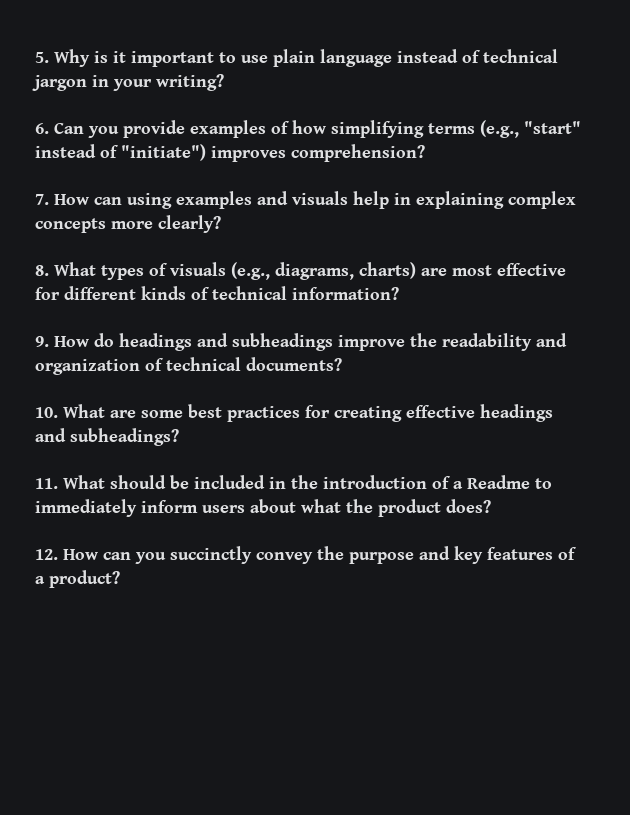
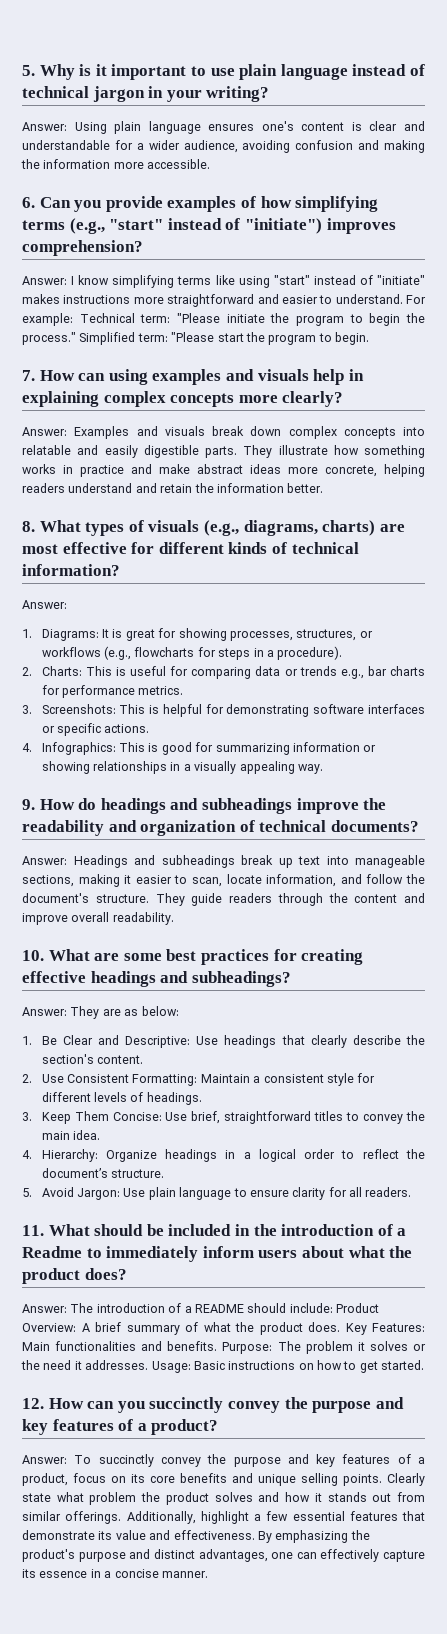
+ Answer: Using plain language ensures one's content is clear and understandable for a wider audience, avoiding confusion and making the information more accessible.
+ Answer: I know simplifying terms like using "start" instead of "initiate" makes instructions more straightforward and easier to understand. For example: Technical term: "Please initiate the program to begin the process." Simplified term: "Please start the program to begin.
+ Answer: Examples and visuals break down complex concepts into relatable and easily digestible parts. They illustrate how something works in practice and make abstract ideas more concrete, helping readers understand and retain the information better.
  8. What types of visuals (e.g., diagrams, charts) are most effective for different kinds of technical information?
+ Answer:
+ 1. Diagrams: It is great for showing processes, structures, or workflows (e.g., flowcharts for steps in a procedure).
+ 2. Charts: This is useful for comparing data or trends e.g., bar charts for performance metrics.
+ 3. Screenshots: This is helpful for demonstrating software interfaces or specific actions.
+ 4. Infographics: This is good for summarizing information or showing relationships in a visually appealing way.
+ Answer: Headings and subheadings break up text into manageable sections, making it easier to scan, locate information, and follow the document's structure. They guide readers through the content and improve overall readability.
+ Answer: They are as below:
+ 1. Be Clear and Descriptive: Use headings that clearly describe the section's content.
+ 2. Use Consistent Formatting: Maintain a consistent style for different levels of headings.
+ 3. Keep Them Concise: Use brief, straightforward titles to convey the main idea.
+ 4. Hierarchy: Organize headings in a logical order to reflect the document’s structure.
+ 5. Avoid Jargon: Use plain language to ensure clarity for all readers.
+ Answer: The introduction of a README should include: Product Overview: A brief summary of what the product does. Key Features: Main functionalities and benefits. Purpose: The problem it solves or the need it addresses. Usage: Basic instructions on how to get started.
+ Answer: To succinctly convey the purpose and key features of a product, focus on its core benefits and unique selling points. Clearly state what problem the product solves and how it stands out from similar offerings. Additionally, highlight a few essential features that demonstrate its value and effectiveness. By emphasizing the product's purpose and distinct advantages, one can effectively capture its essence in a concise manner.

